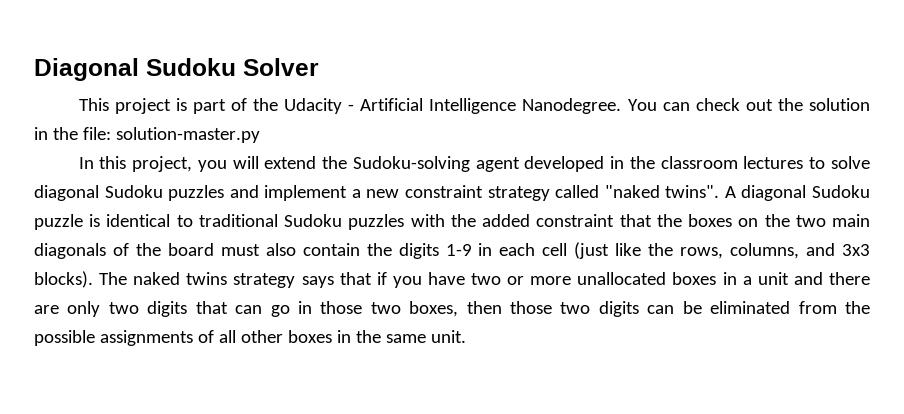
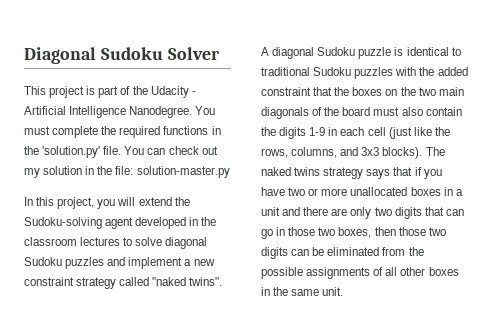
- You can check out the solution in the file: solution-master.py
+ You must complete the required functions in the 'solution.py' file. You can check out my solution in the file: solution-master.py

